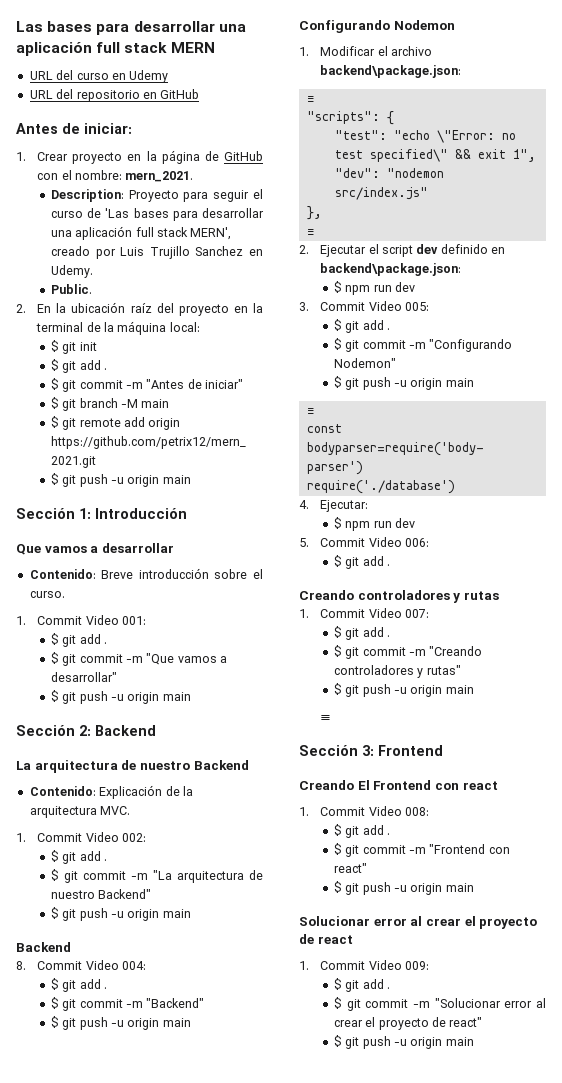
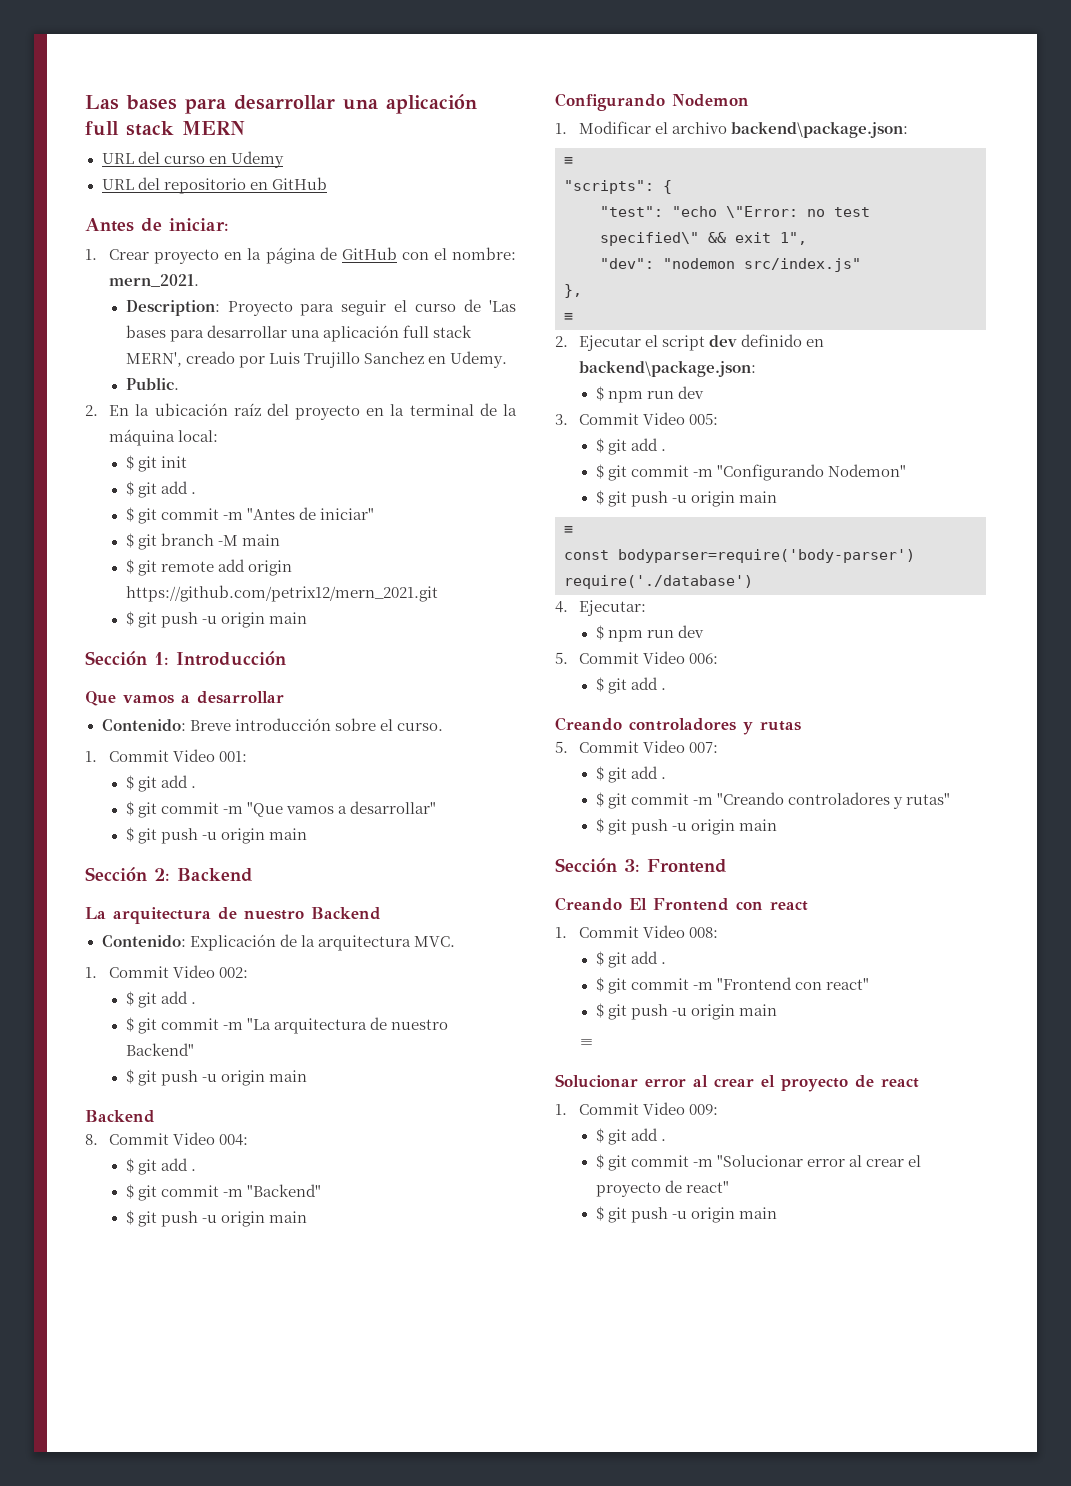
- 1. Commit Video 007:
+ 5. Commit Video 007:
  $ git commit -m "Creando controladores y rutas"
  $ git push -u origin main
- ≡
  $ git commit -m "Frontend con react"
  $ git push -u origin main
+ ≡

